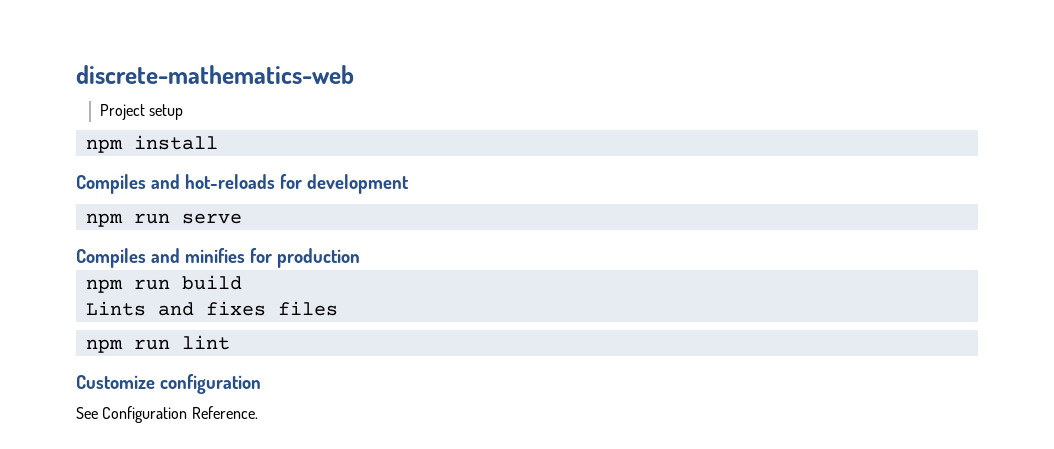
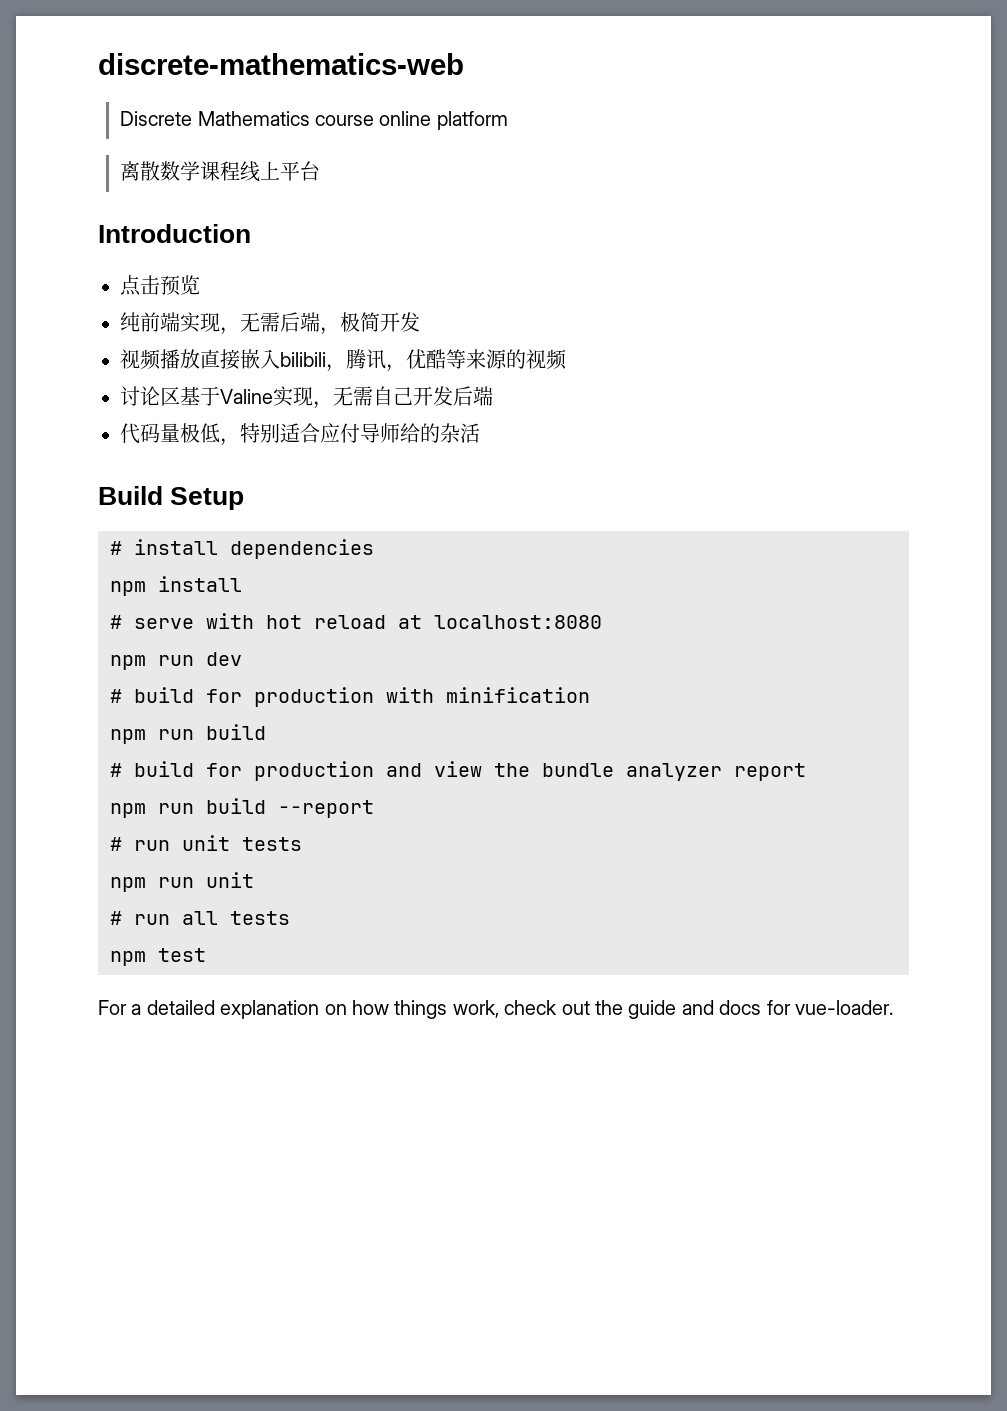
- Project setup
+ Discrete Mathematics course online platform
+ 离散数学课程线上平台
+ Introduction
+ 点击预览
+ 纯前端实现，无需后端，极简开发
+ 视频播放直接嵌入bilibili，腾讯，优酷等来源的视频
+ 讨论区基于Valine实现，无需自己开发后端
+ 代码量极低，特别适合应付导师给的杂活
+ Build Setup
+ # install dependencies
  npm install
- Compiles and hot-reloads for development
- npm run serve
- Compiles and minifies for production
+ # serve with hot reload at localhost:8080
+ npm run dev
+ # build for production with minification
- Lints and fixes files
- npm run lint
- Customize configuration
- See Configuration Reference.
+ # build for production and view the bundle analyzer report
+ npm run build --report
+ # run unit tests
+ npm run unit
+ # run all tests
+ npm test
+ For a detailed explanation on how things work, check out the guide and docs for vue-loader.

